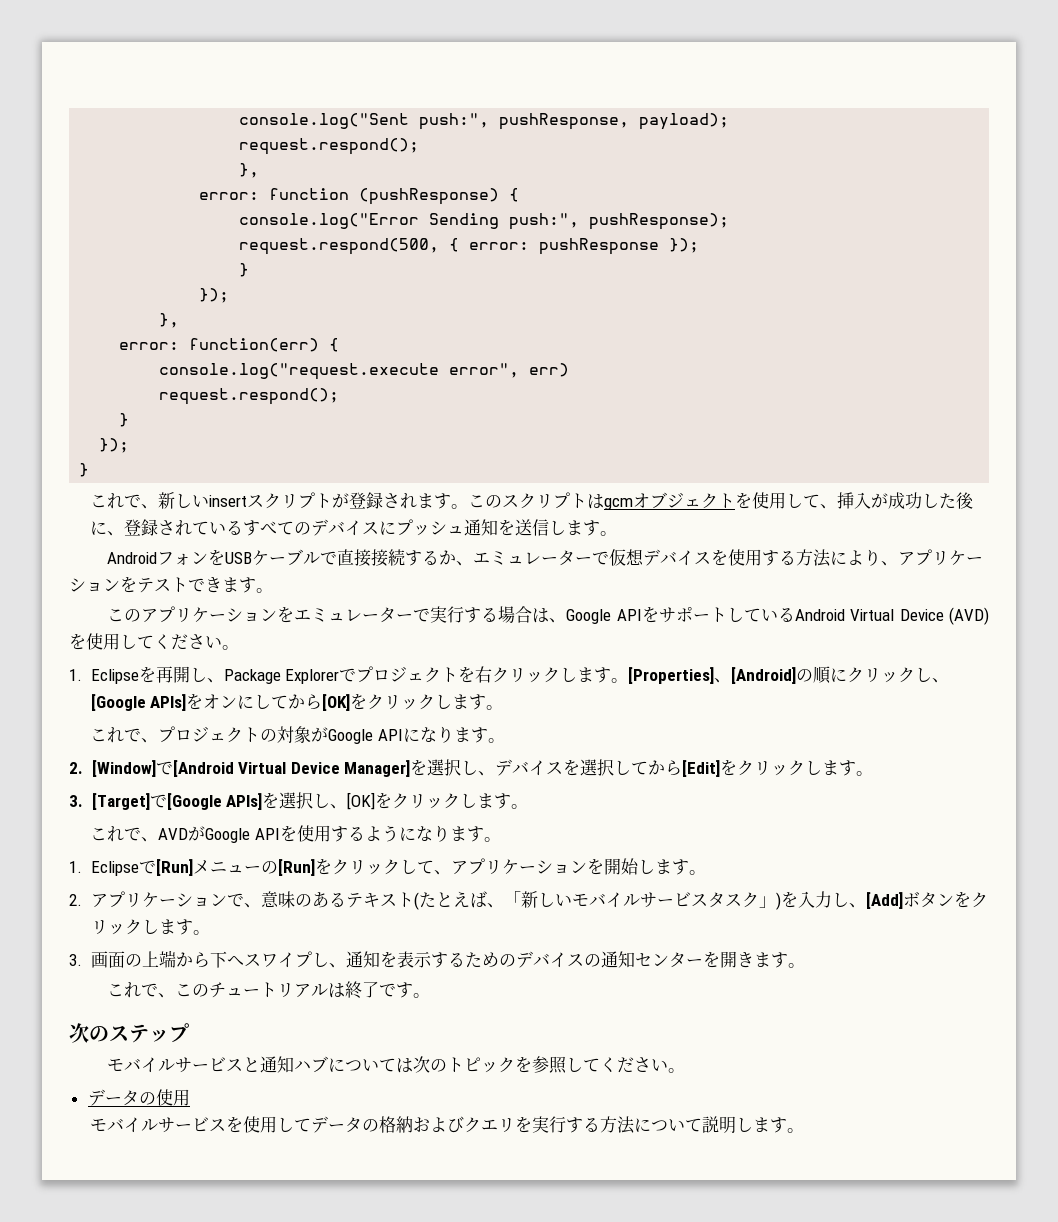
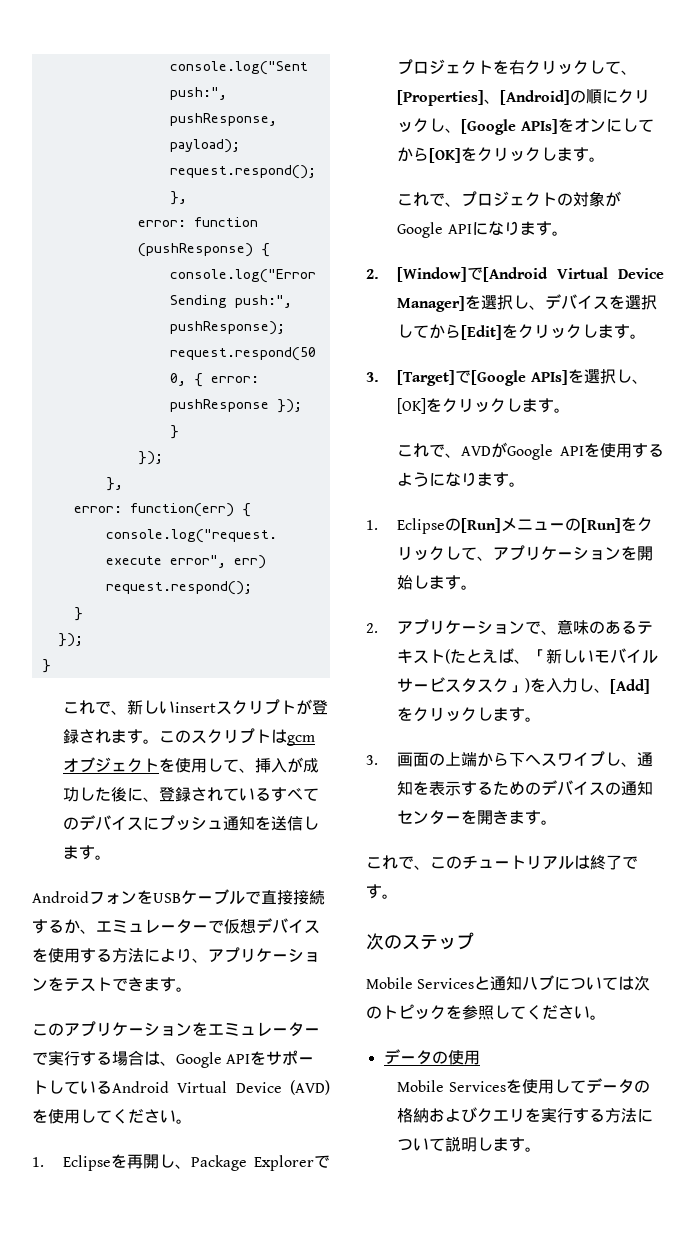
- 1. Eclipseを再開し、Package Explorerでプロジェクトを右クリックします。[Properties]、[Android]の順にクリックし、[Google APIs]をオンにしてから[OK]をクリックします。
+ 1. Eclipseを再開し、Package Explorerでプロジェクトを右クリックして、[Properties]、[Android]の順にクリックし、[Google APIs]をオンにしてから[OK]をクリックします。
- 1. Eclipseで[Run]メニューの[Run]をクリックして、アプリケーションを開始します。
+ 1. Eclipseの[Run]メニューの[Run]をクリックして、アプリケーションを開始します。
- 2.アプリケーションで、意味のあるテキスト(たとえば、「新しいモバイルサービスタスク」)を入力し、[Add]ボタンをクリックします。
+ 2.アプリケーションで、意味のあるテキスト(たとえば、「新しいモバイルサービスタスク」)を入力し、[Add]をクリックします。
- モバイルサービスと通知ハブについては次のトピックを参照してください。
+ Mobile Servicesと通知ハブについては次のトピックを参照してください。
- モバイルサービスを使用してデータの格納およびクエリを実行する方法について説明します。
+ Mobile Servicesを使用してデータの格納およびクエリを実行する方法について説明します。

